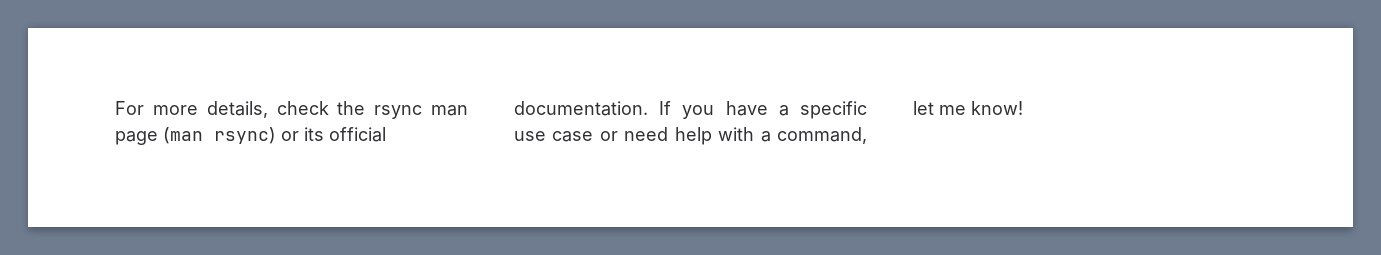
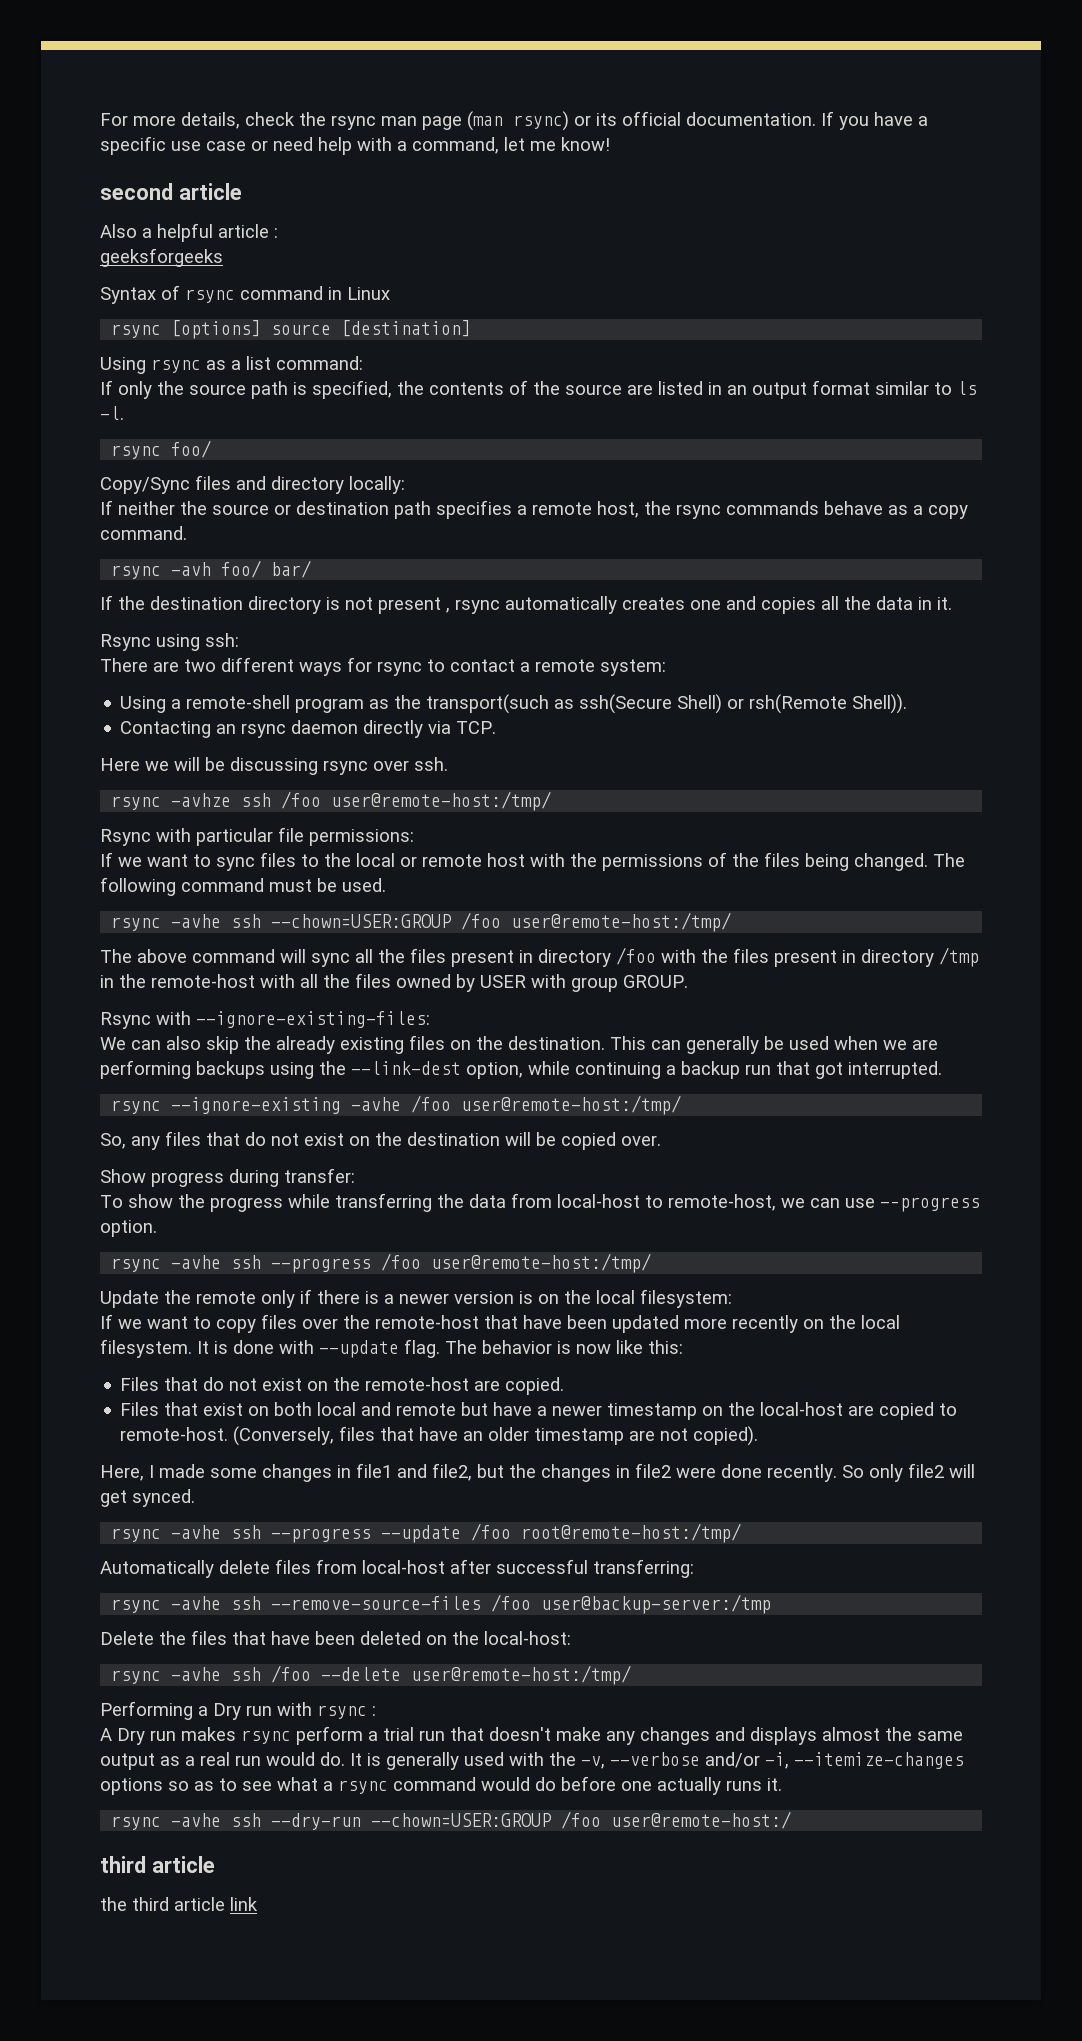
+ second article
+ Also a helpful article :
+ geeksforgeeks
+ Syntax of rsync command in Linux
+ rsync [options] source [destination]
+ Using rsync as a list command:
+ If only the source path is specified, the contents of the source are listed in an output format similar to ls -l.
+ rsync foo/
+ Copy/Sync files and directory locally:
+ If neither the source or destination path specifies a remote host, the rsync commands behave as a copy command.
+ rsync -avh foo/ bar/
+ If the destination directory is not present , rsync automatically creates one and copies all the data in it.
+ Rsync using ssh:
+ There are two different ways for rsync to contact a remote system:
+ Using a remote-shell program as the transport(such as ssh(Secure Shell) or rsh(Remote Shell)).
+ Contacting an rsync daemon directly via TCP.
+ Here we will be discussing rsync over ssh.
+ rsync -avhze ssh /foo user@remote-host:/tmp/
+ Rsync with particular file permissions:
+ If we want to sync files to the local or remote host with the permissions of the files being changed. The following command must be used.
+ rsync -avhe ssh --chown=USER:GROUP /foo user@remote-host:/tmp/
+ The above command will sync all the files present in directory /foo with the files present in directory /tmp in the remote-host with all the files owned by USER with group GROUP.
+ Rsync with --ignore-existing-files:
+ We can also skip the already existing files on the destination. This can generally be used when we are performing backups using the --link-dest option, while continuing a backup run that got interrupted.
+ rsync --ignore-existing -avhe /foo user@remote-host:/tmp/
+ So, any files that do not exist on the destination will be copied over.
+ Show progress during transfer:
+ To show the progress while transferring the data from local-host to remote-host, we can use -–progress option.
+ rsync -avhe ssh --progress /foo user@remote-host:/tmp/
+ Update the remote only if there is a newer version is on the local filesystem:
+ If we want to copy files over the remote-host that have been updated more recently on the local filesystem. It is done with --update flag. The behavior is now like this:
+ Files that do not exist on the remote-host are copied.
+ Files that exist on both local and remote but have a newer timestamp on the local-host are copied to remote-host. (Conversely, files that have an older timestamp are not copied).
+ Here, I made some changes in file1 and file2, but the changes in file2 were done recently. So only file2 will get synced.
+ rsync -avhe ssh --progress --update /foo root@remote-host:/tmp/
+ Automatically delete files from local-host after successful transferring:
+ rsync -avhe ssh --remove-source-files /foo user@backup-server:/tmp
+ Delete the files that have been deleted on the local-host:
+ rsync -avhe ssh /foo --delete user@remote-host:/tmp/
+ Performing a Dry run with rsync :
+ A Dry run makes rsync perform a trial run that doesn't make any changes and displays almost the same output as a real run would do. It is generally used with the -v, --verbose and/or -i, --itemize-changes options so as to see what a rsync command would do before one actually runs it.
+ rsync -avhe ssh --dry-run --chown=USER:GROUP /foo user@remote-host:/
+ third article
+ the third article link

